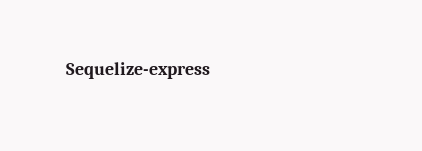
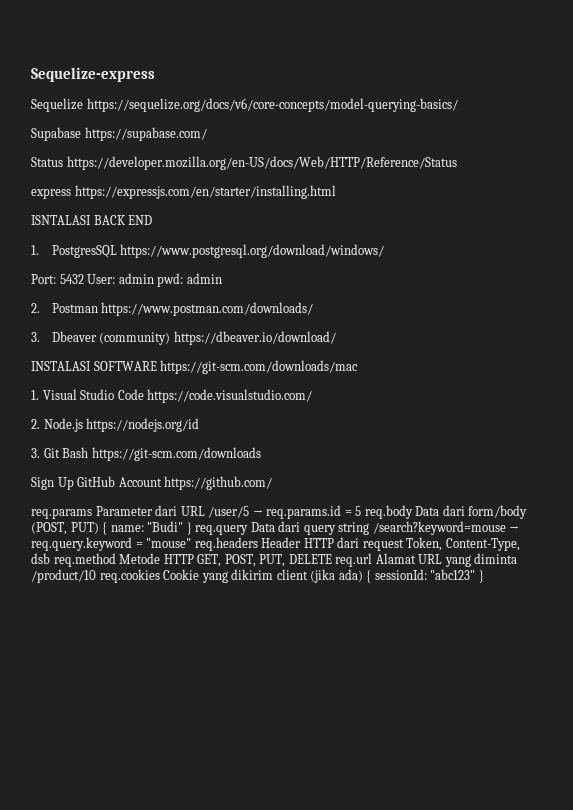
+ Sequelize https://sequelize.org/docs/v6/core-concepts/model-querying-basics/
+ Supabase https://supabase.com/
+ Status https://developer.mozilla.org/en-US/docs/Web/HTTP/Reference/Status
+ express https://expressjs.com/en/starter/installing.html
+ ISNTALASI BACK END
+ 1. PostgresSQL https://www.postgresql.org/download/windows/
+ Port: 5432 User: admin pwd: admin
+ 2. Postman https://www.postman.com/downloads/
+ 3. Dbeaver (community) https://dbeaver.io/download/
+ INSTALASI SOFTWARE https://git-scm.com/downloads/mac
+ 1. Visual Studio Code https://code.visualstudio.com/
+ 2. Node.js https://nodejs.org/id
+ 3. Git Bash https://git-scm.com/downloads
+ Sign Up GitHub Account https://github.com/
+ req.params Parameter dari URL /user/5 → req.params.id = 5 req.body Data dari form/body (POST, PUT) { name: "Budi" } req.query Data dari query string /search?keyword=mouse → req.query.keyword = "mouse" req.headers Header HTTP dari request Token, Content-Type, dsb req.method Metode HTTP GET, POST, PUT, DELETE req.url Alamat URL yang diminta /product/10 req.cookies Cookie yang dikirim client (jika ada) { sessionId: "abc123" }

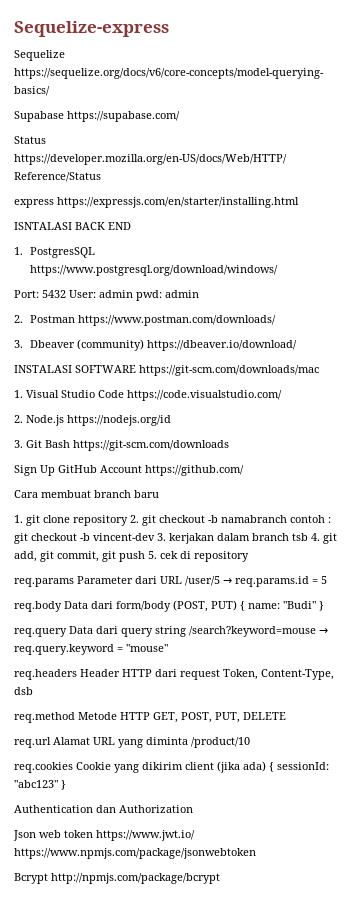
+ Cara membuat branch baru
+ 1. git clone repository 2. git checkout -b namabranch contoh : git checkout -b vincent-dev 3. kerjakan dalam branch tsb 4. git add, git commit, git push 5. cek di repository
- req.params Parameter dari URL /user/5 → req.params.id = 5 req.body Data dari form/body (POST, PUT) { name:
+ req.params Parameter dari URL /user/5 → req.params.id = 5
+ req.body Data dari form/body (POST, PUT) { name:
- "Budi" } req.query Data dari query string /search?keyword=mouse → req.query.keyword = "mouse" req.headers Header HTTP dari request Token, Content-Type, dsb req.method Metode HTTP GET, POST, PUT, DELETE req.url Alamat URL yang diminta /product/10 req.cookies Cookie yang dikirim client (jika ada) { sessionId:
+ "Budi" }
+ req.query Data dari query string /search?keyword=mouse → req.query.keyword = "mouse"
+ req.headers Header HTTP dari request Token, Content-Type, dsb
+ req.method Metode HTTP GET, POST, PUT, DELETE
+ req.url Alamat URL yang diminta /product/10
+ req.cookies Cookie yang dikirim client (jika ada) { sessionId:
+ Authentication dan Authorization
+ Json web token https://www.jwt.io/ https://www.npmjs.com/package/jsonwebtoken
+ Bcrypt http://npmjs.com/package/bcrypt

